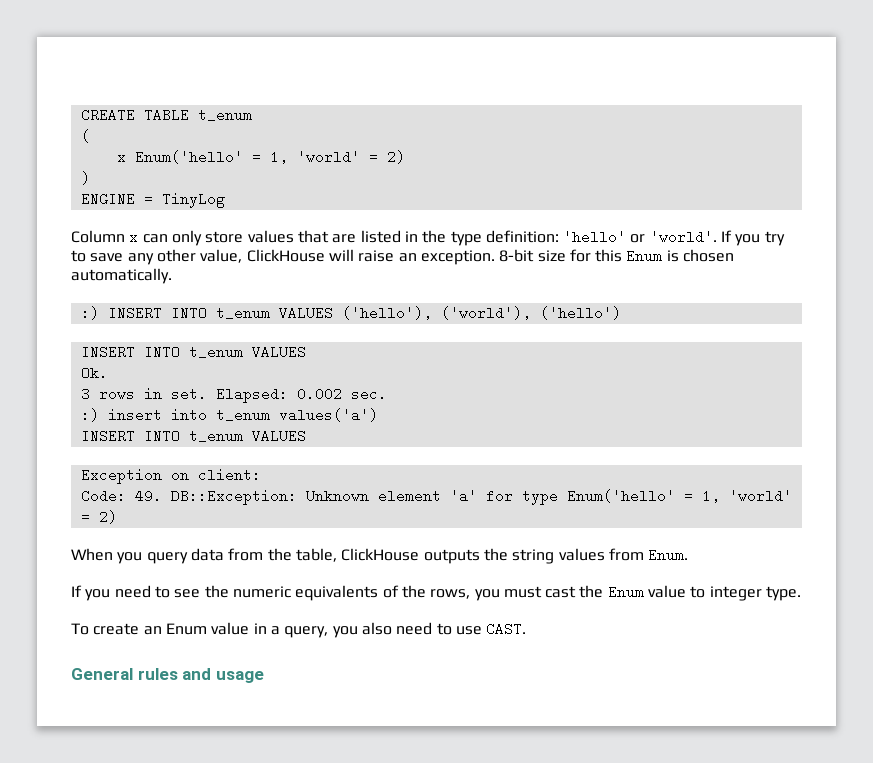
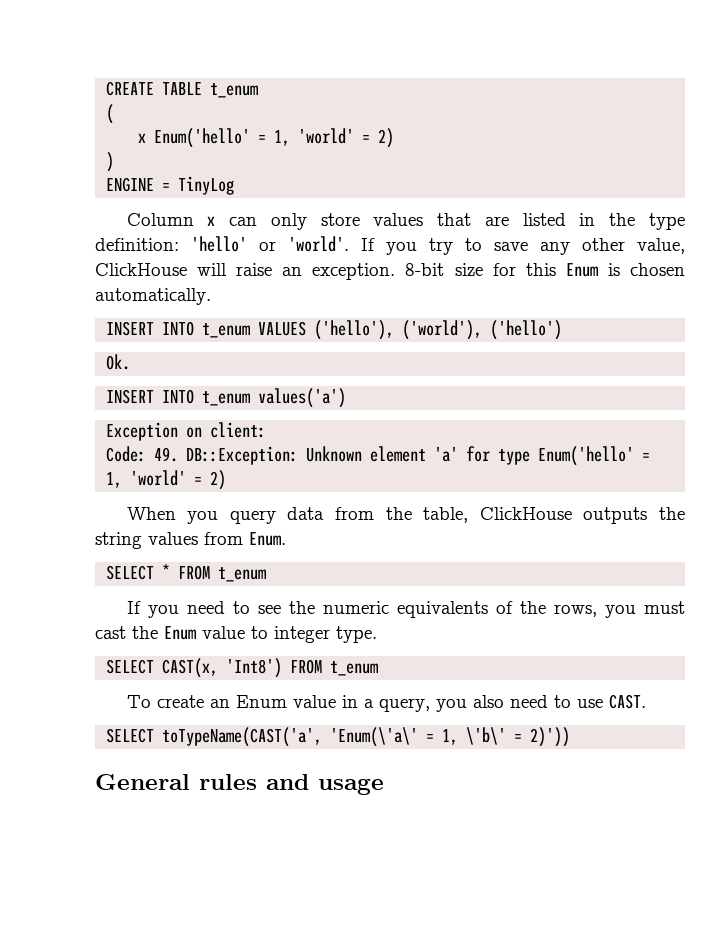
- :) INSERT INTO t_enum VALUES ('hello'), ('world'), ('hello')
- INSERT INTO t_enum VALUES
+ INSERT INTO t_enum VALUES ('hello'), ('world'), ('hello')
  Ok.
- 3 rows in set. Elapsed: 0.002 sec.
- :) insert into t_enum values('a')
- INSERT INTO t_enum VALUES
+ INSERT INTO t_enum values('a')
+ SELECT * FROM t_enum
+ SELECT CAST(x, 'Int8') FROM t_enum
+ SELECT toTypeName(CAST('a', 'Enum(\'a\' = 1, \'b\' = 2)'))

